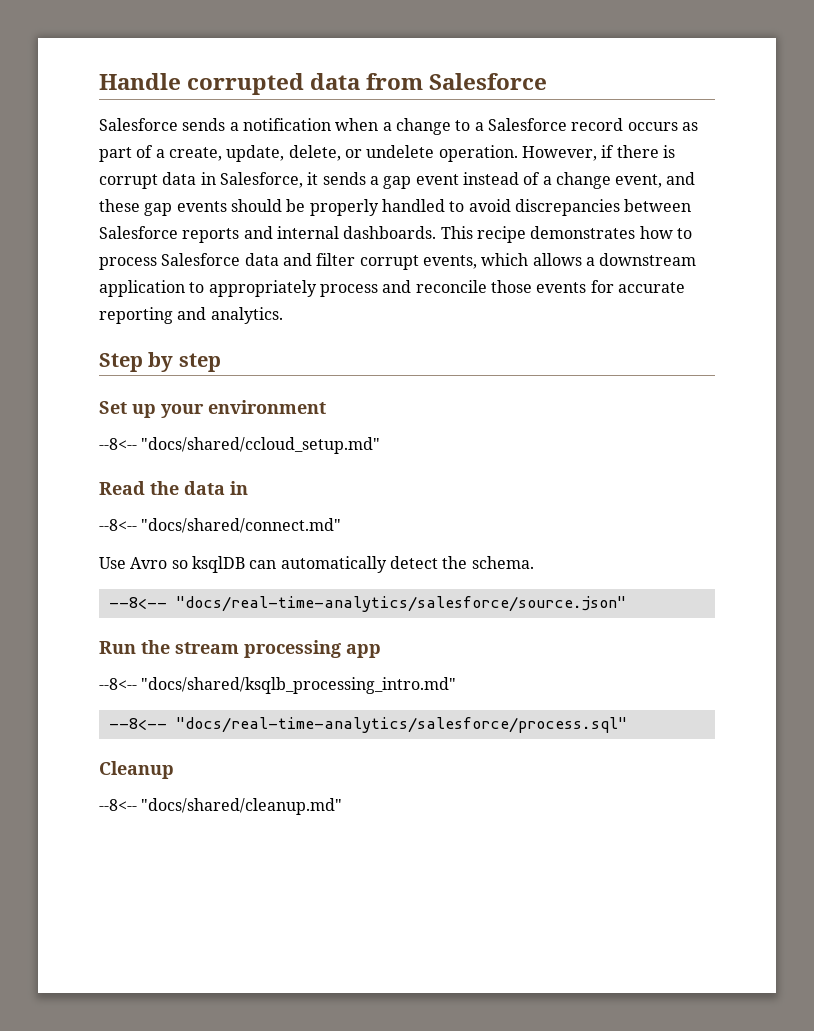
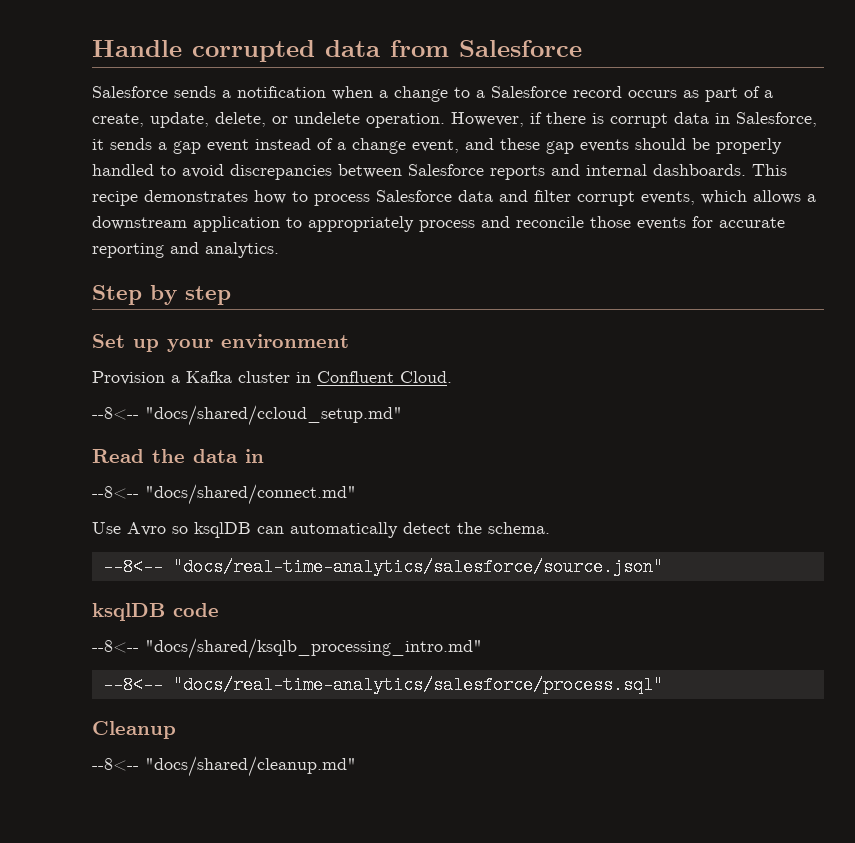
+ Provision a Kafka cluster in Confluent Cloud.
- Run the stream processing app
+ ksqlDB code

